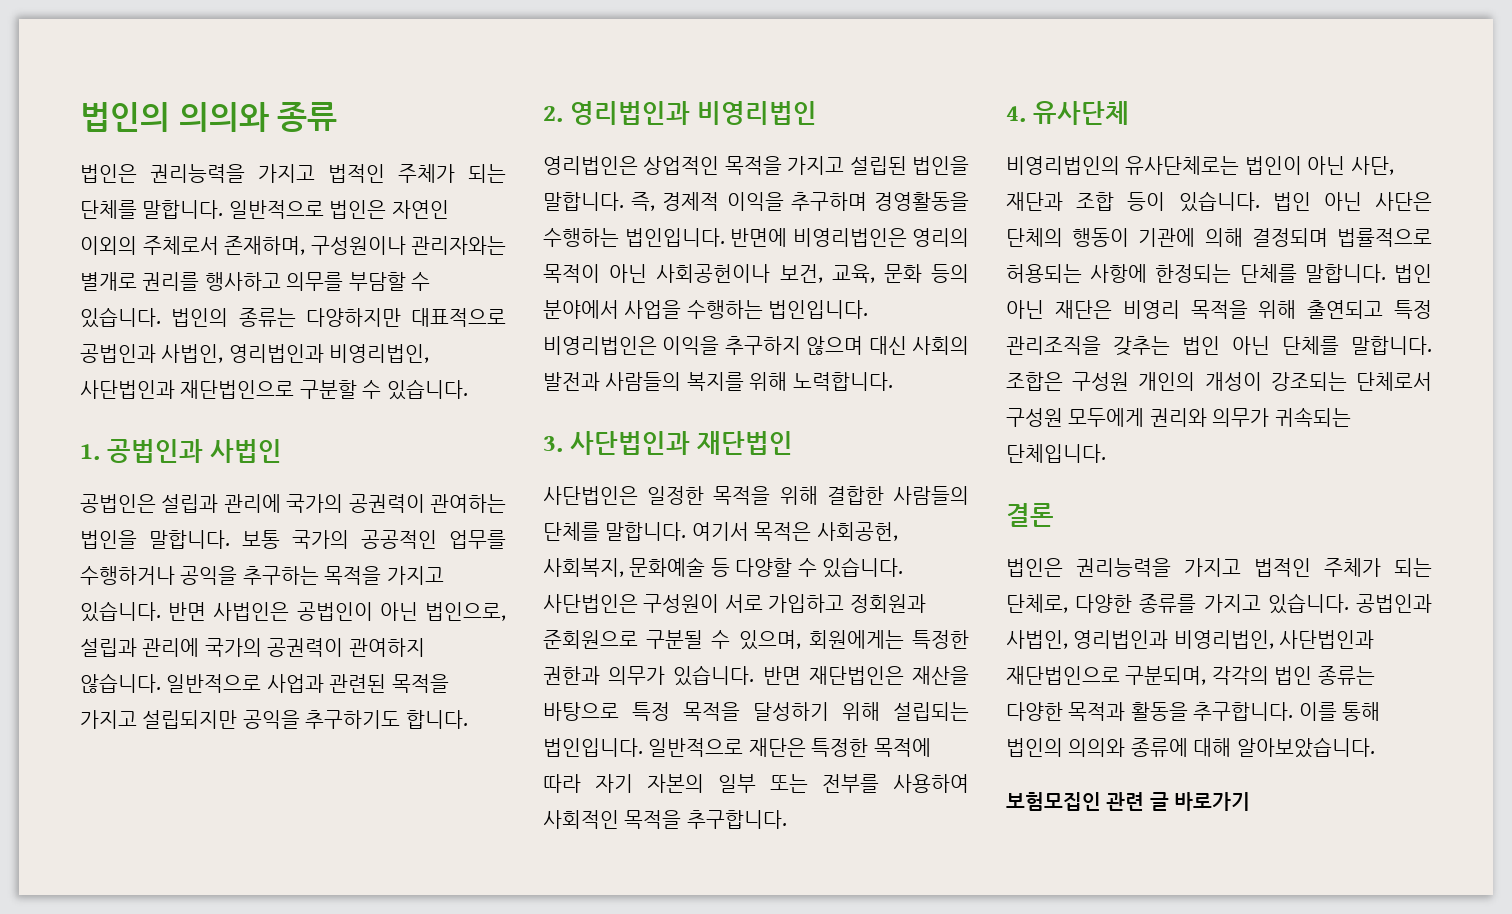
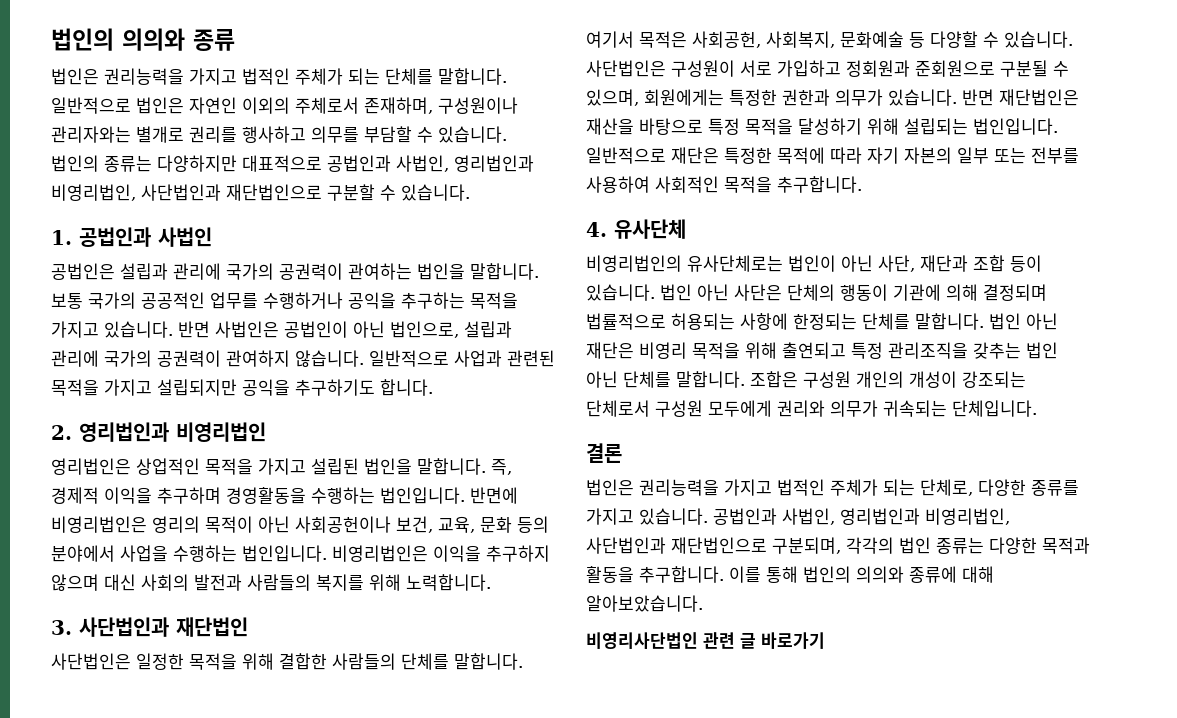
- 보험모집인 관련 글 바로가기
+ 비영리사단법인 관련 글 바로가기

